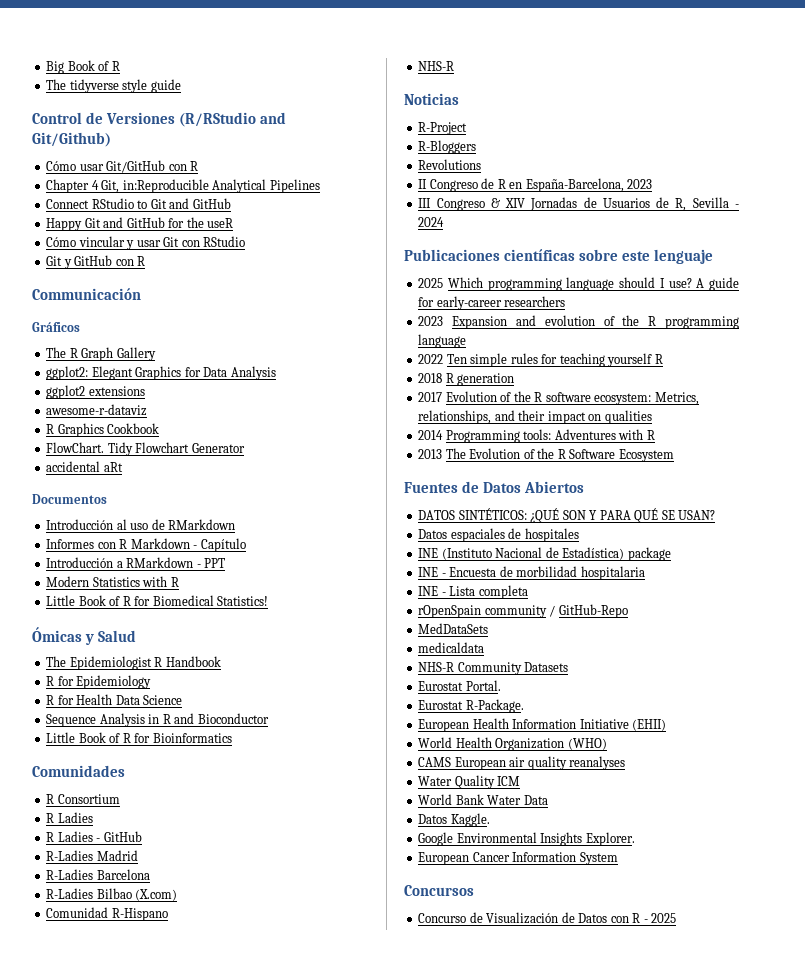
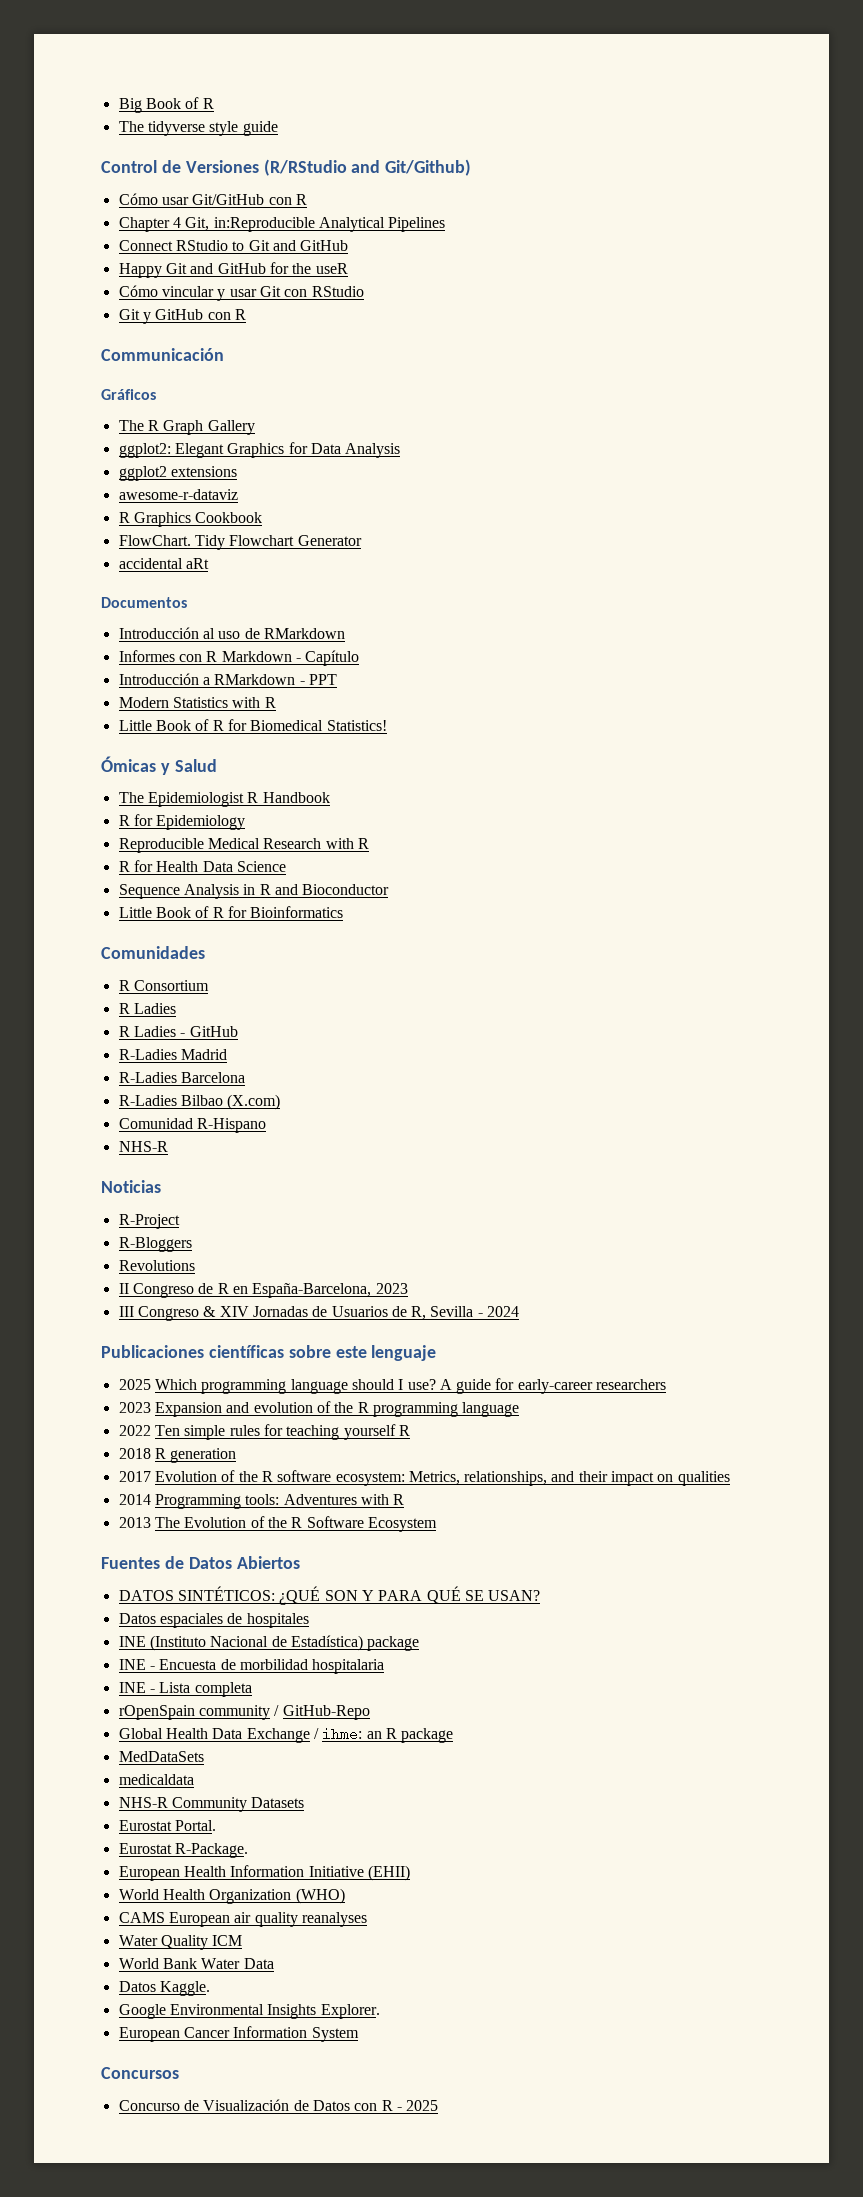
+ Reproducible Medical Research with R
+ Global Health Data Exchange / ihme: an R package

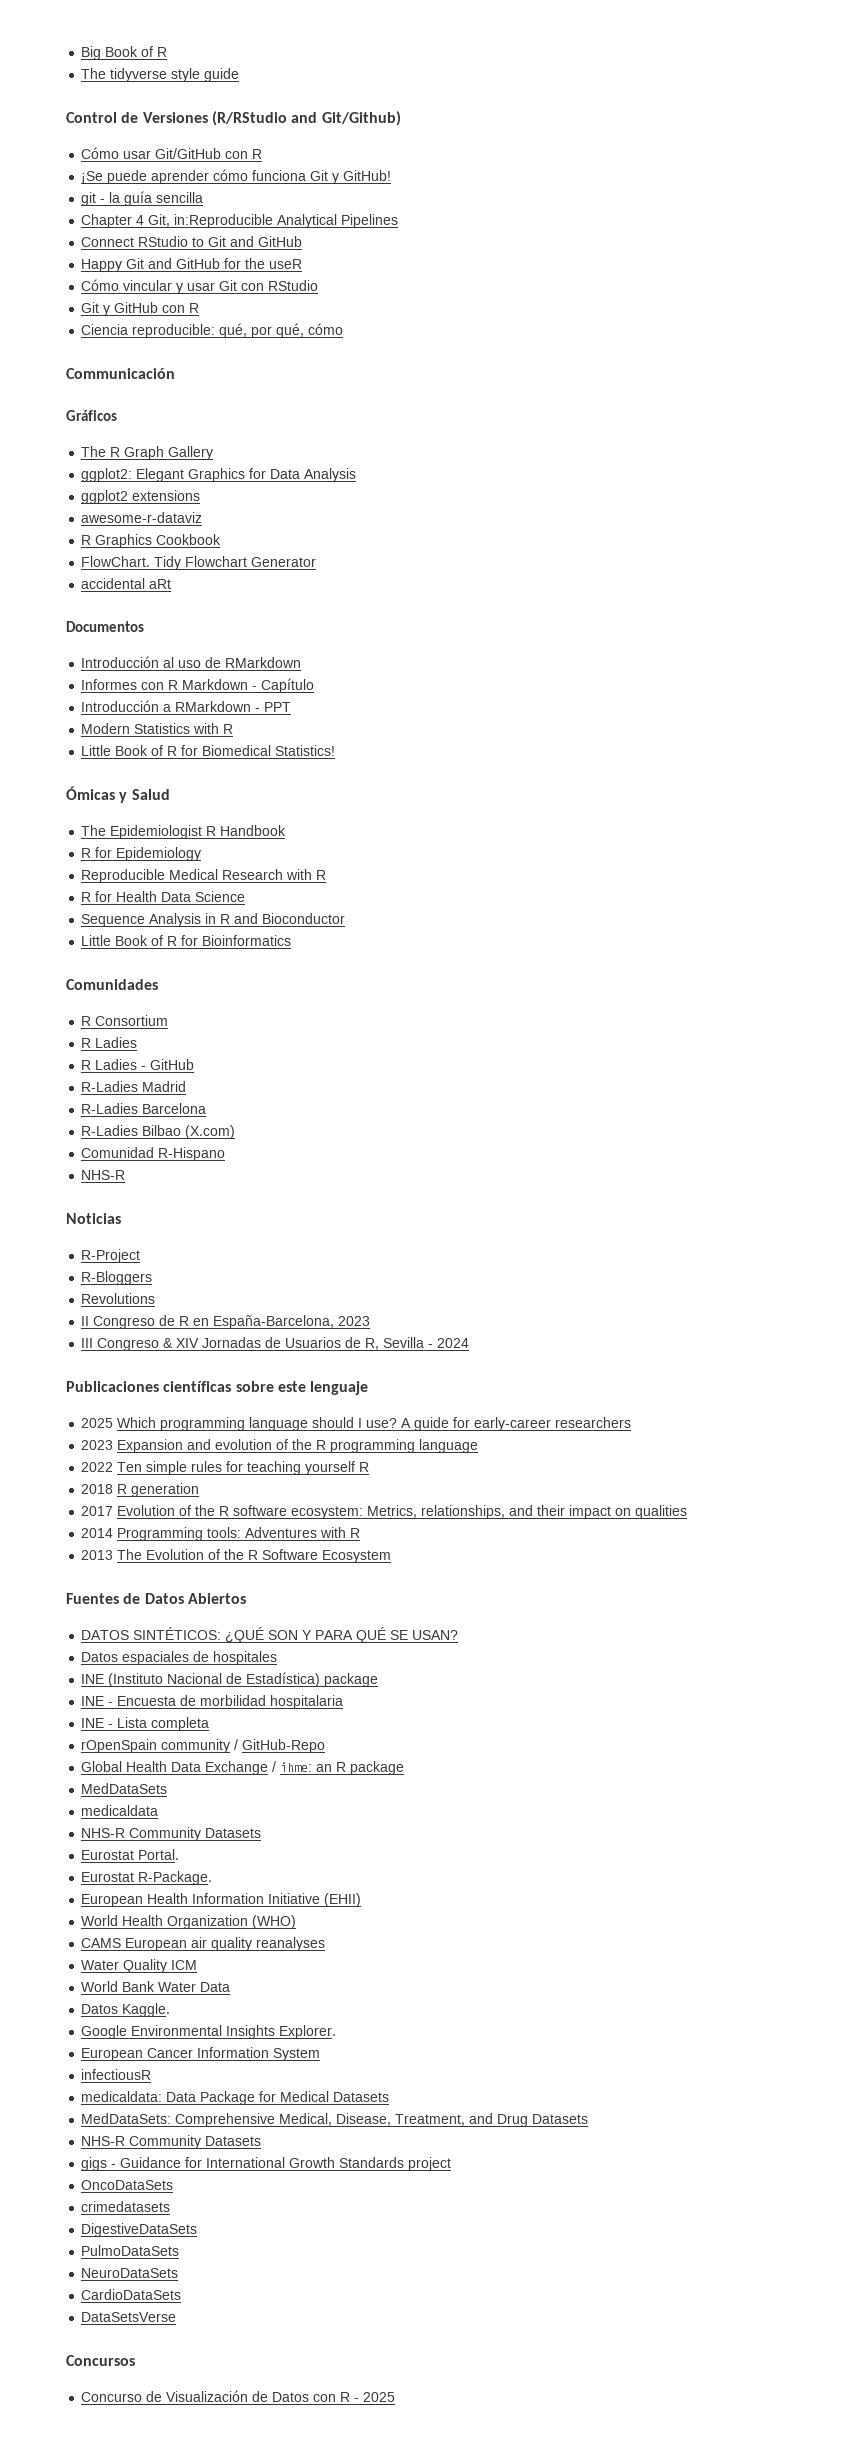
+ ¡Se puede aprender cómo funciona Git y GitHub!
+ git - la guía sencilla
+ Ciencia reproducible: qué, por qué, cómo
+ infectiousR
+ medicaldata: Data Package for Medical Datasets
+ MedDataSets: Comprehensive Medical, Disease, Treatment, and Drug Datasets
+ NHS-R Community Datasets
+ gigs - Guidance for International Growth Standards project
+ OncoDataSets
+ crimedatasets
+ DigestiveDataSets
+ PulmoDataSets
+ NeuroDataSets
+ CardioDataSets
+ DataSetsVerse

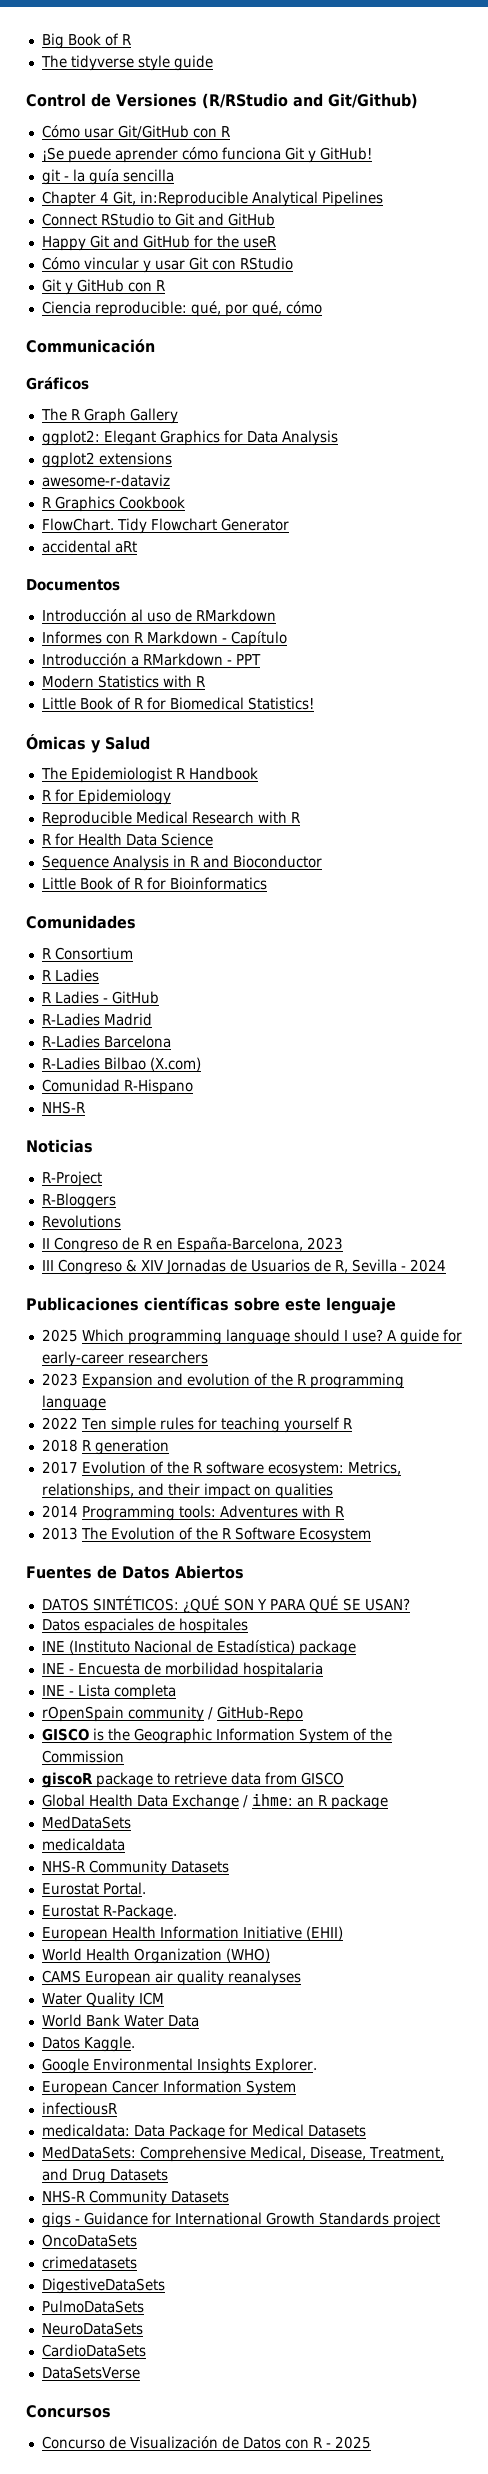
+ GISCO is the Geographic Information System of the Commission
+ giscoR package to retrieve data from GISCO

